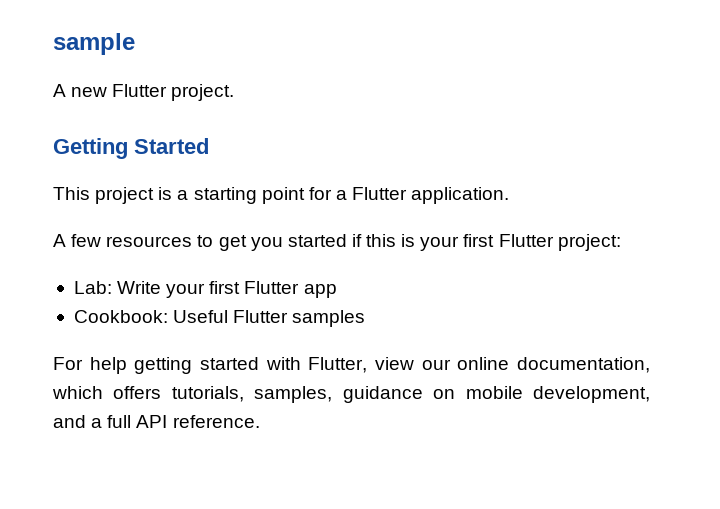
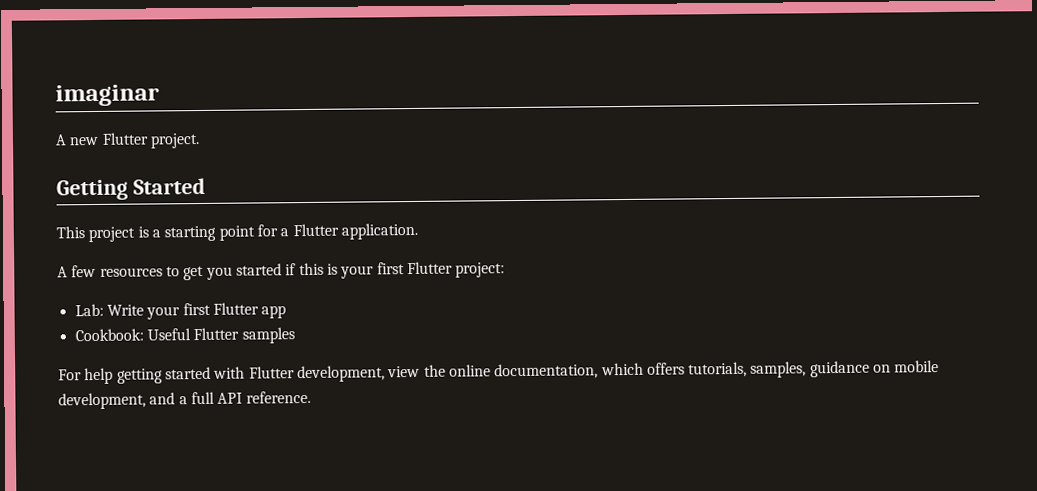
- sample
+ imaginar
- For help getting started with Flutter, view our online documentation, which offers tutorials, samples, guidance on mobile development, and a full API reference.
+ For help getting started with Flutter development, view the online documentation, which offers tutorials, samples, guidance on mobile development, and a full API reference.

